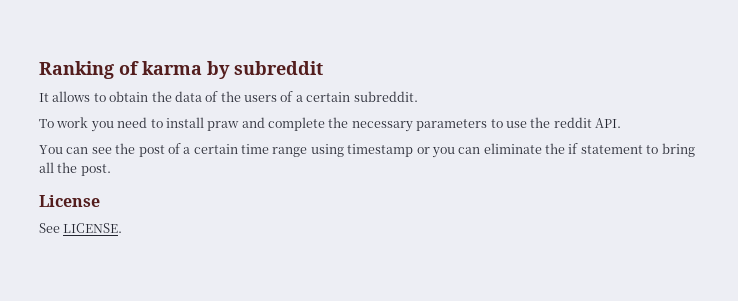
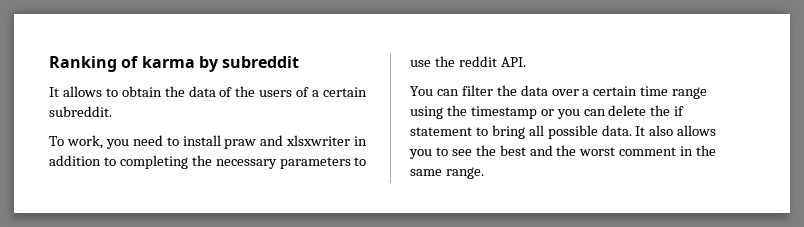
- To work you need to install praw and complete the necessary parameters to use the reddit API.
+ To work, you need to install praw and xlsxwriter in addition to completing the necessary parameters to use the reddit API.
- You can see the post of a certain time range using timestamp or you can eliminate the if statement to bring all the post.
- License
- See LICENSE.
+ You can filter the data over a certain time range using the timestamp or you can delete the if statement to bring all possible data. It also allows you to see the best and the worst comment in the same range.

